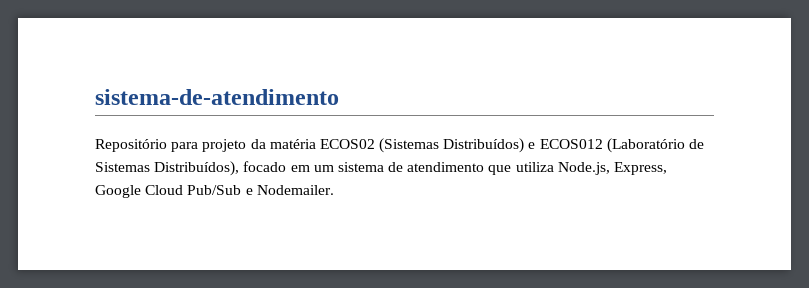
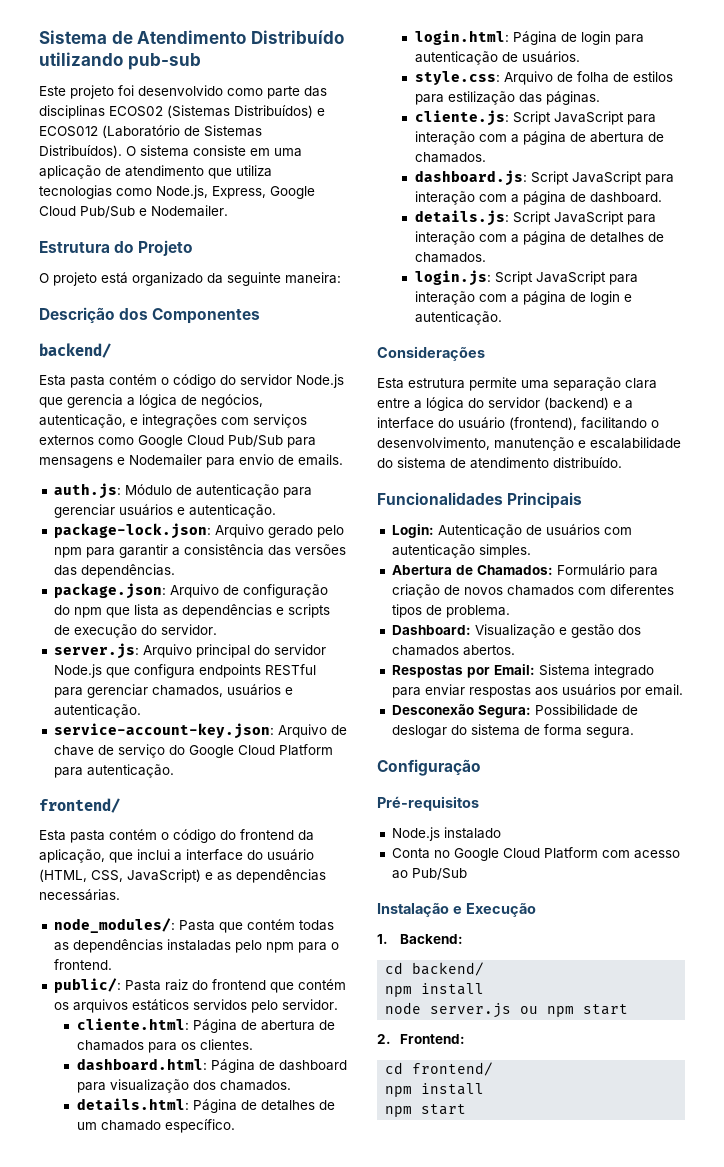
- sistema-de-atendimento
- Repositório para projeto da matéria ECOS02 (Sistemas Distribuídos) e ECOS012 (Laboratório de Sistemas Distribuídos), focado em um sistema de atendimento que utiliza Node.js, Express, Google Cloud Pub/Sub e Nodemailer.
+ Sistema de Atendimento Distribuído utilizando pub-sub
+ Este projeto foi desenvolvido como parte das disciplinas ECOS02 (Sistemas Distribuídos) e ECOS012 (Laboratório de Sistemas Distribuídos). O sistema consiste em uma aplicação de atendimento que utiliza tecnologias como Node.js, Express, Google Cloud Pub/Sub e Nodemailer.
+ Estrutura do Projeto
+ O projeto está organizado da seguinte maneira:
+ Descrição dos Componentes
+ backend/
+ Esta pasta contém o código do servidor Node.js que gerencia a lógica de negócios, autenticação, e integrações com serviços externos como Google Cloud Pub/Sub para mensagens e Nodemailer para envio de emails.
+ auth.js: Módulo de autenticação para gerenciar usuários e autenticação.
+ package-lock.json: Arquivo gerado pelo npm para garantir a consistência das versões das dependências.
+ package.json: Arquivo de configuração do npm que lista as dependências e scripts de execução do servidor.
+ server.js: Arquivo principal do servidor Node.js que configura endpoints RESTful para gerenciar chamados, usuários e autenticação.
+ service-account-key.json: Arquivo de chave de serviço do Google Cloud Platform para autenticação.
+ frontend/
+ Esta pasta contém o código do frontend da aplicação, que inclui a interface do usuário (HTML, CSS, JavaScript) e as dependências necessárias.
+ node_modules/: Pasta que contém todas as dependências instaladas pelo npm para o frontend.
+ public/: Pasta raiz do frontend que contém os arquivos estáticos servidos pelo servidor.
+ cliente.html: Página de abertura de chamados para os clientes.
+ dashboard.html: Página de dashboard para visualização dos chamados.
+ details.html: Página de detalhes de um chamado específico.
+ login.html: Página de login para autenticação de usuários.
+ style.css: Arquivo de folha de estilos para estilização das páginas.
+ cliente.js: Script JavaScript para interação com a página de abertura de chamados.
+ dashboard.js: Script JavaScript para interação com a página de dashboard.
+ details.js: Script JavaScript para interação com a página de detalhes de chamados.
+ login.js: Script JavaScript para interação com a página de login e autenticação.
+ Considerações
+ Esta estrutura permite uma separação clara entre a lógica do servidor (backend) e a interface do usuário (frontend), facilitando o desenvolvimento, manutenção e escalabilidade do sistema de atendimento distribuído.
+ Funcionalidades Principais
+ Login: Autenticação de usuários com autenticação simples.
+ Abertura de Chamados: Formulário para criação de novos chamados com diferentes tipos de problema.
+ Dashboard: Visualização e gestão dos chamados abertos.
+ Respostas por Email: Sistema integrado para enviar respostas aos usuários por email.
+ Desconexão Segura: Possibilidade de deslogar do sistema de forma segura.
+ Configuração
+ Pré-requisitos
+ Node.js instalado
+ Conta no Google Cloud Platform com acesso ao Pub/Sub
+ Instalação e Execução
+ 1. Backend:
+ cd backend/
+ npm install
+ node server.js ou npm start
+ 2. Frontend:
+ cd frontend/
+ npm install
+ npm start

